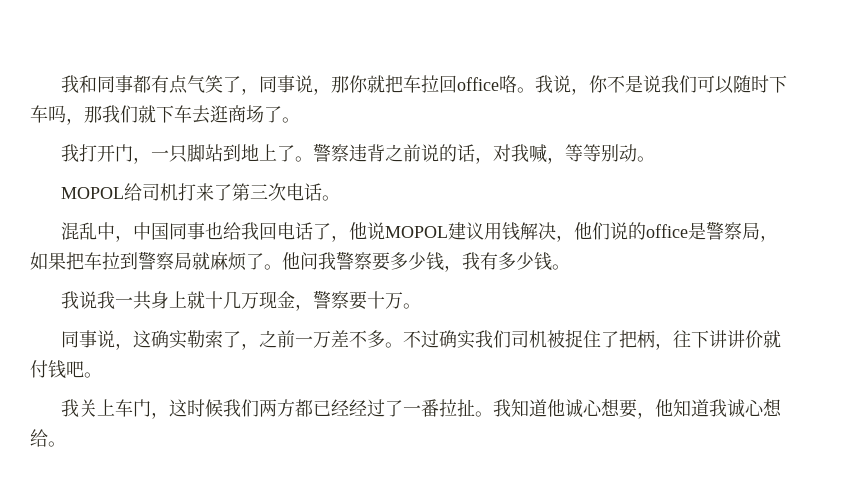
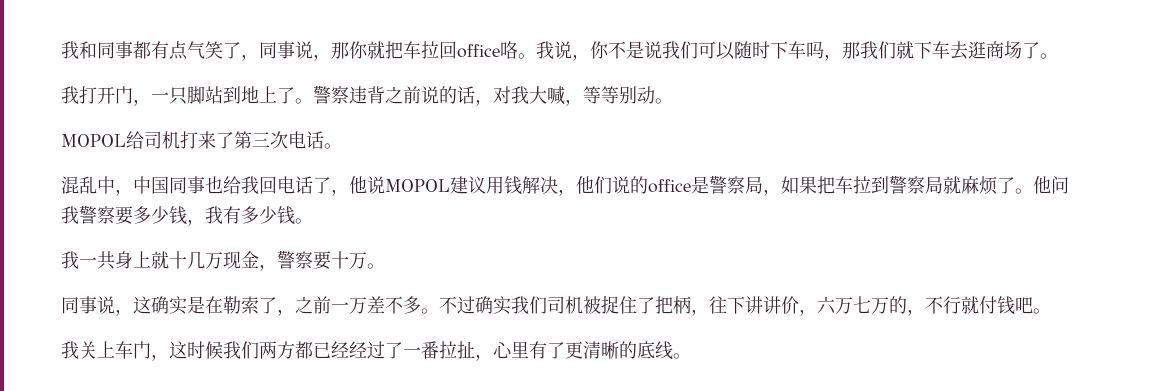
- 警察违背之前说的话，对我喊，等等别动。
+ 警察违背之前说的话，对我大喊，等等别动。
- 我说我一共身上就十几万现金，警察要十万。
+ 我一共身上就十几万现金，警察要十万。
- 同事说，这确实勒索了，之前一万差不多。
+ 同事说，这确实是在勒索了，之前一万差不多。
- 不过确实我们司机被捉住了把柄，往下讲讲价就付钱吧。
+ 不过确实我们司机被捉住了把柄，往下讲讲价，六万七万的，不行就付钱吧。
- 我关上车门，这时候我们两方都已经经过了一番拉扯。我知道他诚心想要，他知道我诚心想给。
+ 我关上车门，这时候我们两方都已经经过了一番拉扯，心里有了更清晰的底线。

